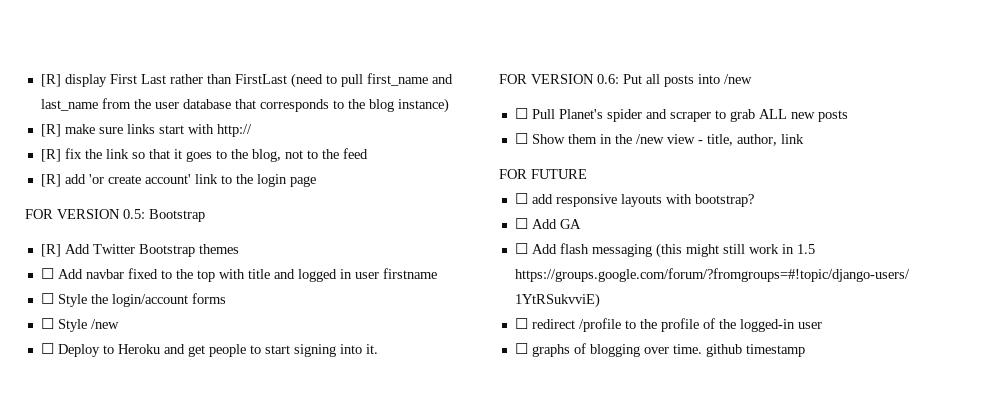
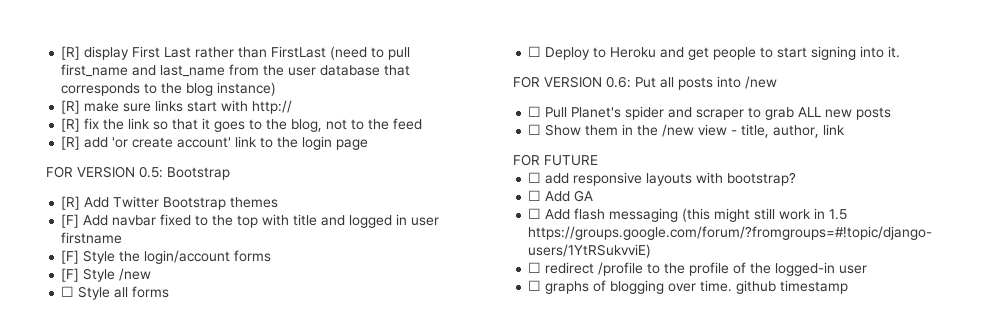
- ☐ Add navbar fixed to the top with title and logged in user firstname
+ [F] Add navbar fixed to the top with title and logged in user firstname
- ☐ Style the login/account forms
+ [F] Style the login/account forms
- ☐ Style /new
+ [F] Style /new
+ ☐ Style all forms

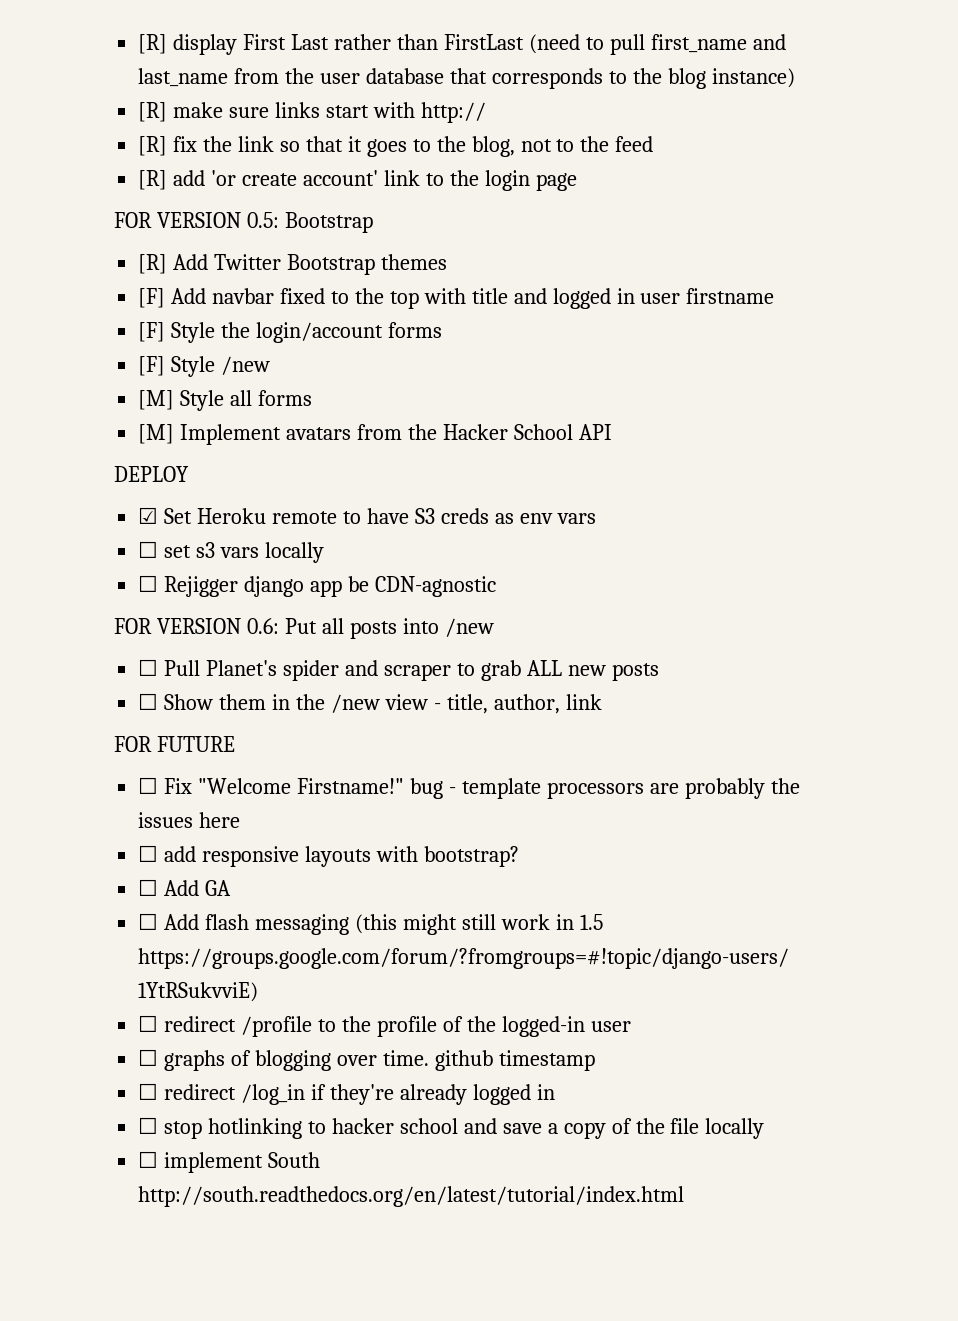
- ☐ Style all forms
+ [M] Style all forms
- ☐ Deploy to Heroku and get people to start signing into it.
+ [M] Implement avatars from the Hacker School API
+ DEPLOY
+ ☑ Set Heroku remote to have S3 creds as env vars
+ ☐ set s3 vars locally
+ ☐ Rejigger django app be CDN-agnostic
+ ☐ Fix "Welcome Firstname!" bug - template processors are probably the issues here
+ ☐ redirect /log_in if they're already logged in
+ ☐ stop hotlinking to hacker school and save a copy of the file locally
+ ☐ implement South http://south.readthedocs.org/en/latest/tutorial/index.html

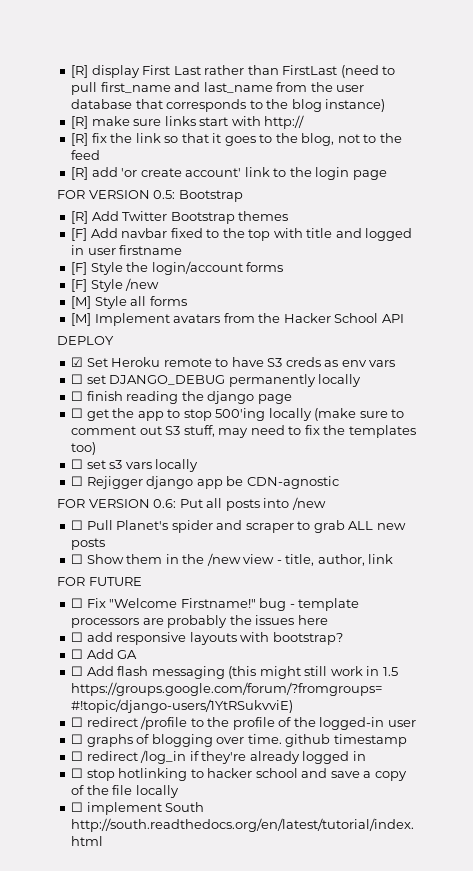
+ ☐ set DJANGO_DEBUG permanently locally
+ ☐ finish reading the django page
+ ☐ get the app to stop 500'ing locally (make sure to comment out S3 stuff, may need to fix the templates too)

